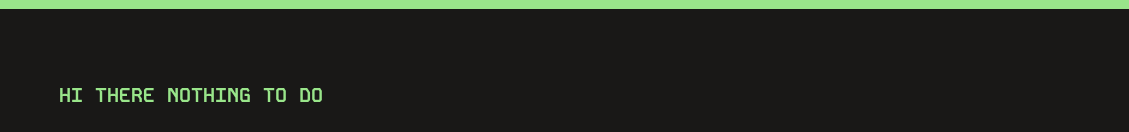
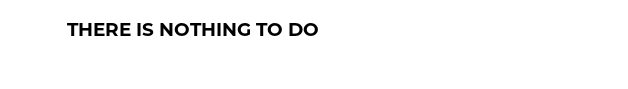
- HI THERE NOTHING TO DO
+ THERE IS NOTHING TO DO

